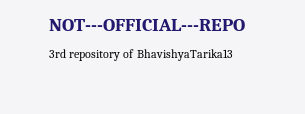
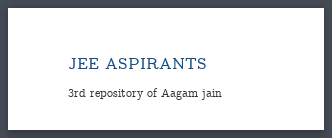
- NOT---OFFICIAL---REPO
+ JEE ASPIRANTS
- 3rd repository of BhavishyaTarika13
+ 3rd repository of Aagam jain

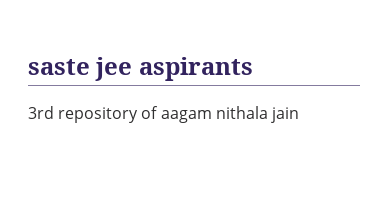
- JEE ASPIRANTS
+ saste jee aspirants
- 3rd repository of Aagam jain
+ 3rd repository of aagam nithala jain

